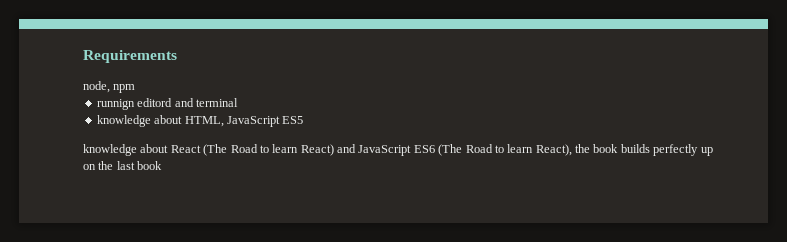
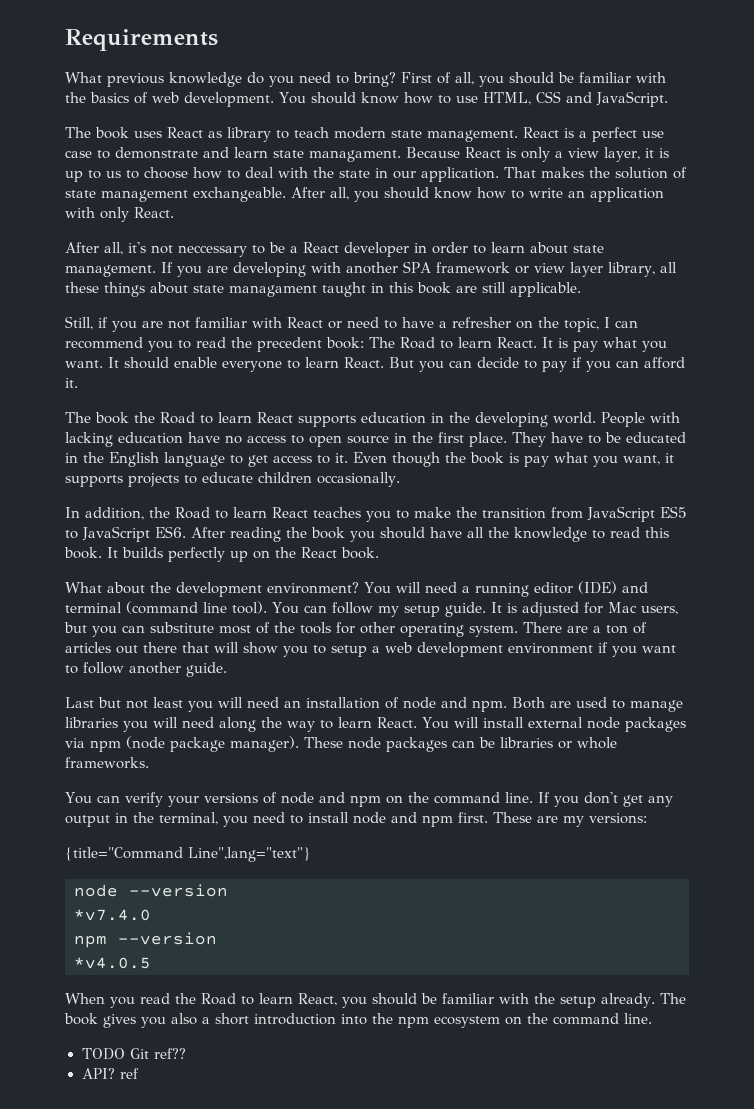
- node, npm
- runnign editord and terminal
- knowledge about HTML, JavaScript ES5
- knowledge about React (The Road to learn React) and JavaScript ES6 (The Road to learn React), the book builds perfectly up on the last book
+ What previous knowledge do you need to bring? First of all, you should be familiar with the basics of web development. You should know how to use HTML, CSS and JavaScript.
+ The book uses React as library to teach modern state management. React is a perfect use case to demonstrate and learn state managament. Because React is only a view layer, it is up to us to choose how to deal with the state in our application. That makes the solution of state management exchangeable. After all, you should know how to write an application with only React.
+ After all, it's not neccessary to be a React developer in order to learn about state management. If you are developing with another SPA framework or view layer library, all these things about state managament taught in this book are still applicable.
+ Still, if you are not familiar with React or need to have a refresher on the topic, I can recommend you to read the precedent book: The Road to learn React. It is pay what you want. It should enable everyone to learn React. But you can decide to pay if you can afford it.
+ The book the Road to learn React supports education in the developing world. People with lacking education have no access to open source in the first place. They have to be educated in the English language to get access to it. Even though the book is pay what you want, it supports projects to educate children occasionally.
+ In addition, the Road to learn React teaches you to make the transition from JavaScript ES5 to JavaScript ES6. After reading the book you should have all the knowledge to read this book. It builds perfectly up on the React book.
+ What about the development environment? You will need a running editor (IDE) and terminal (command line tool). You can follow my setup guide. It is adjusted for Mac users, but you can substitute most of the tools for other operating system. There are a ton of articles out there that will show you to setup a web development environment if you want to follow another guide.
+ Last but not least you will need an installation of node and npm. Both are used to manage libraries you will need along the way to learn React. You will install external node packages via npm (node package manager). These node packages can be libraries or whole frameworks.
+ You can verify your versions of node and npm on the command line. If you don't get any output in the terminal, you need to install node and npm first. These are my versions:
+ {title="Command Line",lang="text"}
+ node --version
+ *v7.4.0
+ npm --version
+ *v4.0.5
+ When you read the Road to learn React, you should be familiar with the setup already. The book gives you also a short introduction into the npm ecosystem on the command line.
+ TODO Git ref??
+ API? ref

